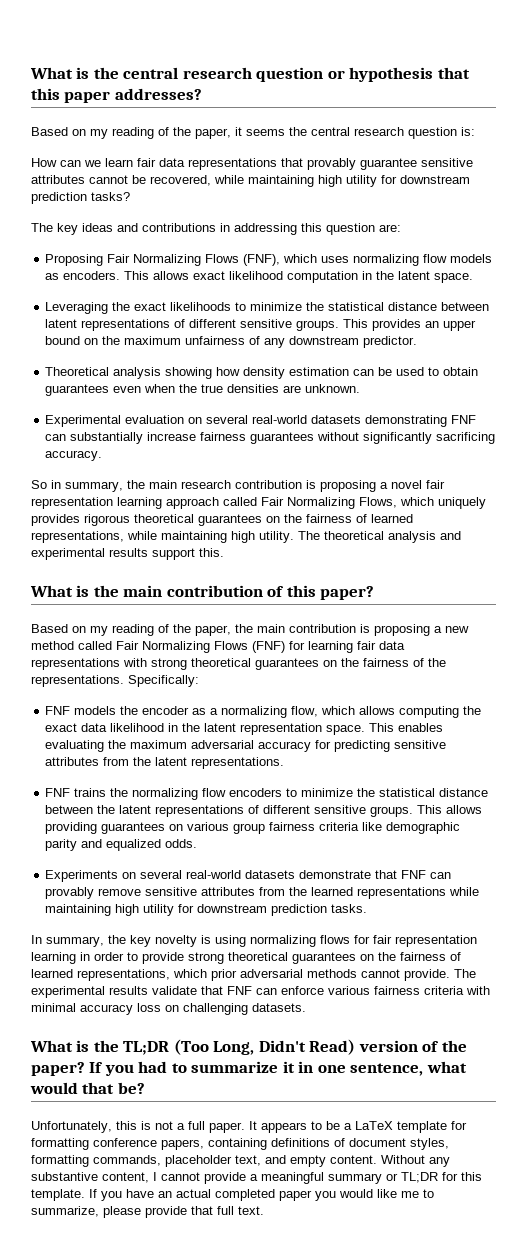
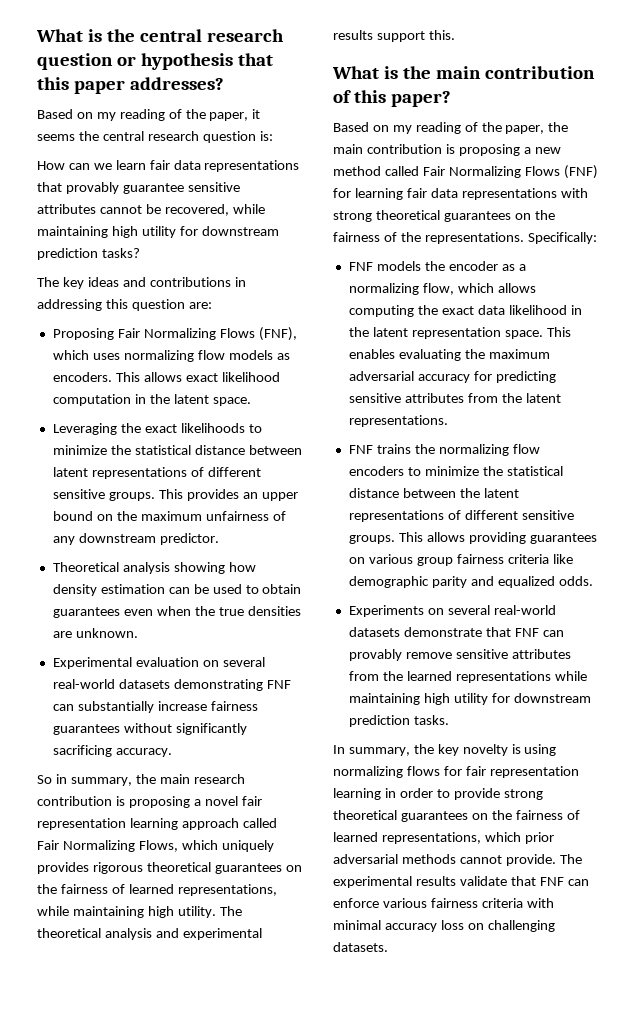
- What is the TL;DR (Too Long, Didn't Read) version of the paper? If you had to summarize it in one sentence, what would that be?
- Unfortunately, this is not a full paper. It appears to be a LaTeX template for formatting conference papers, containing definitions of document styles, formatting commands, placeholder text, and empty content. Without any substantive content, I cannot provide a meaningful summary or TL;DR for this template. If you have an actual completed paper you would like me to summarize, please provide that full text.

